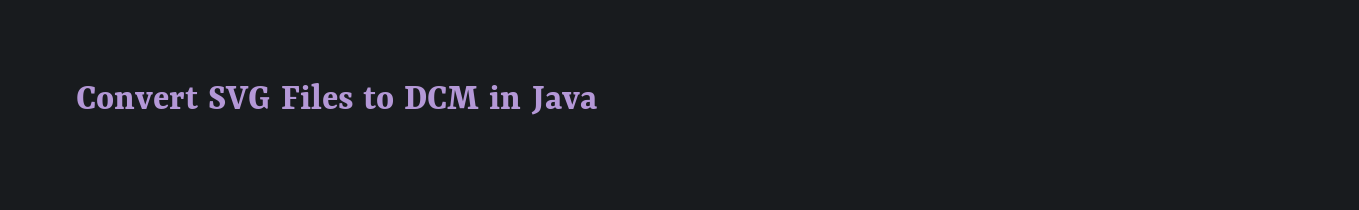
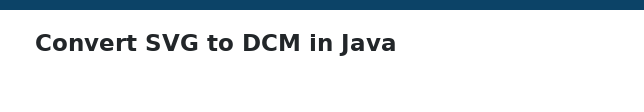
- Convert SVG Files to DCM in Java
+ Convert SVG to DCM in Java

